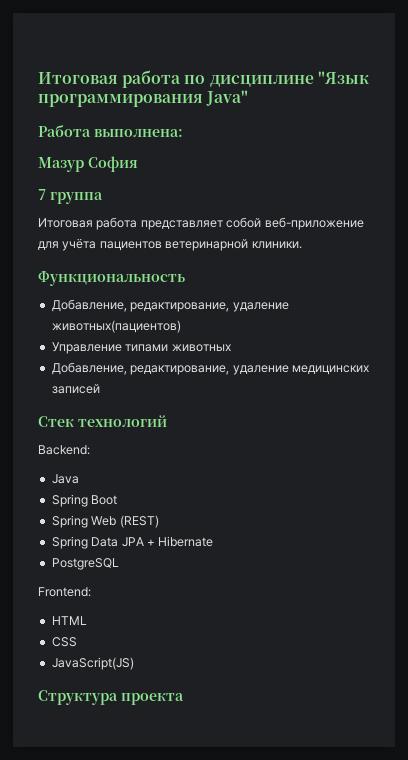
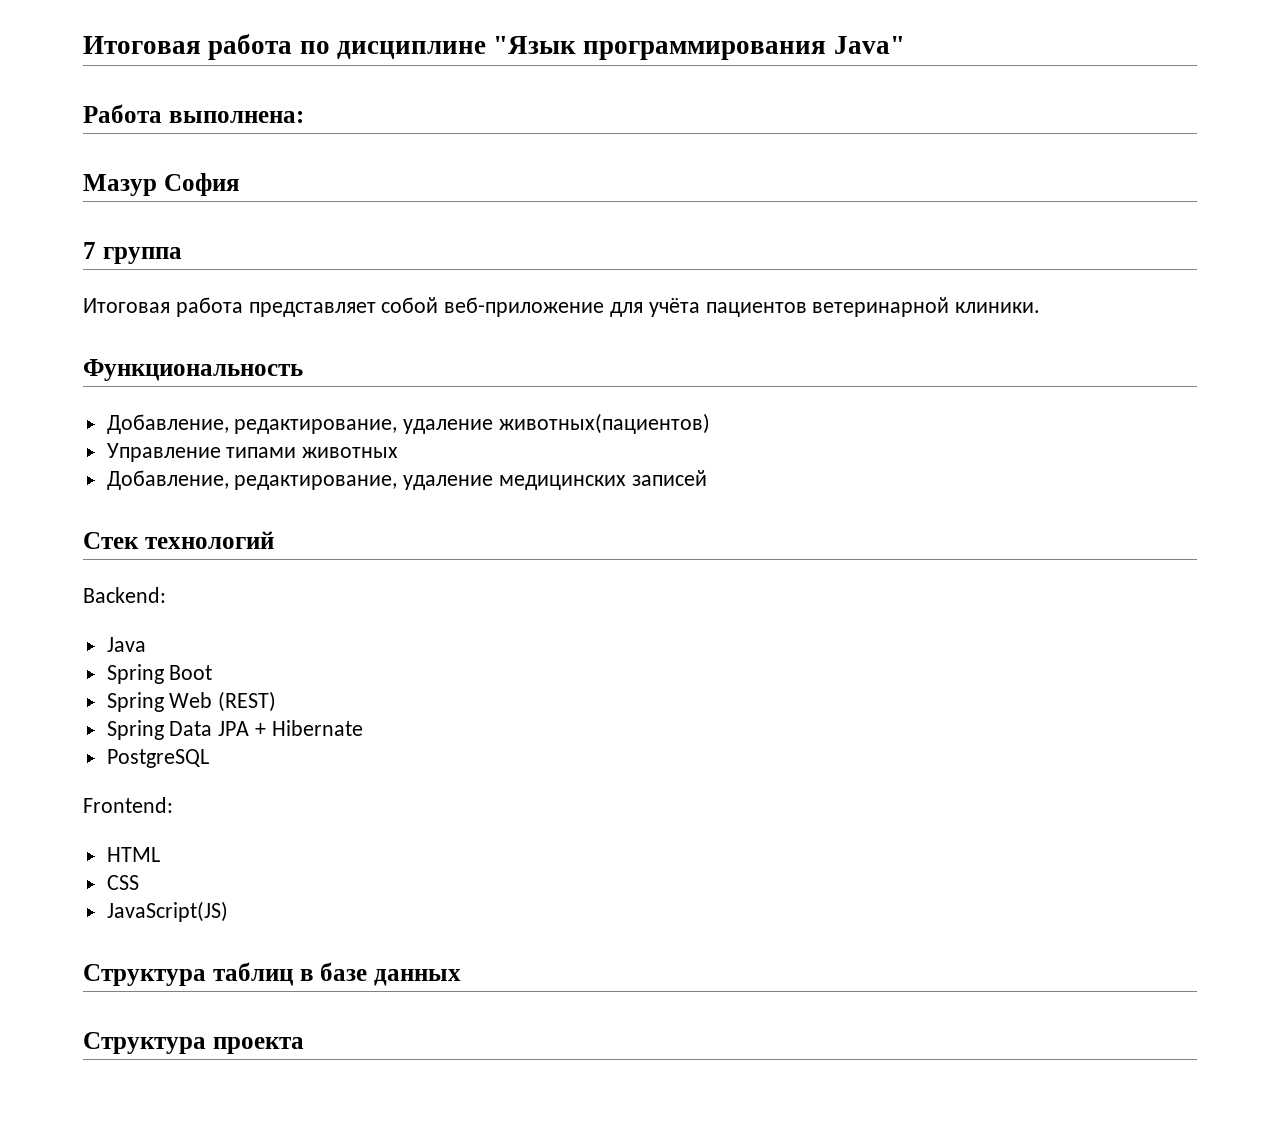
+ Структура таблиц в базе данных

